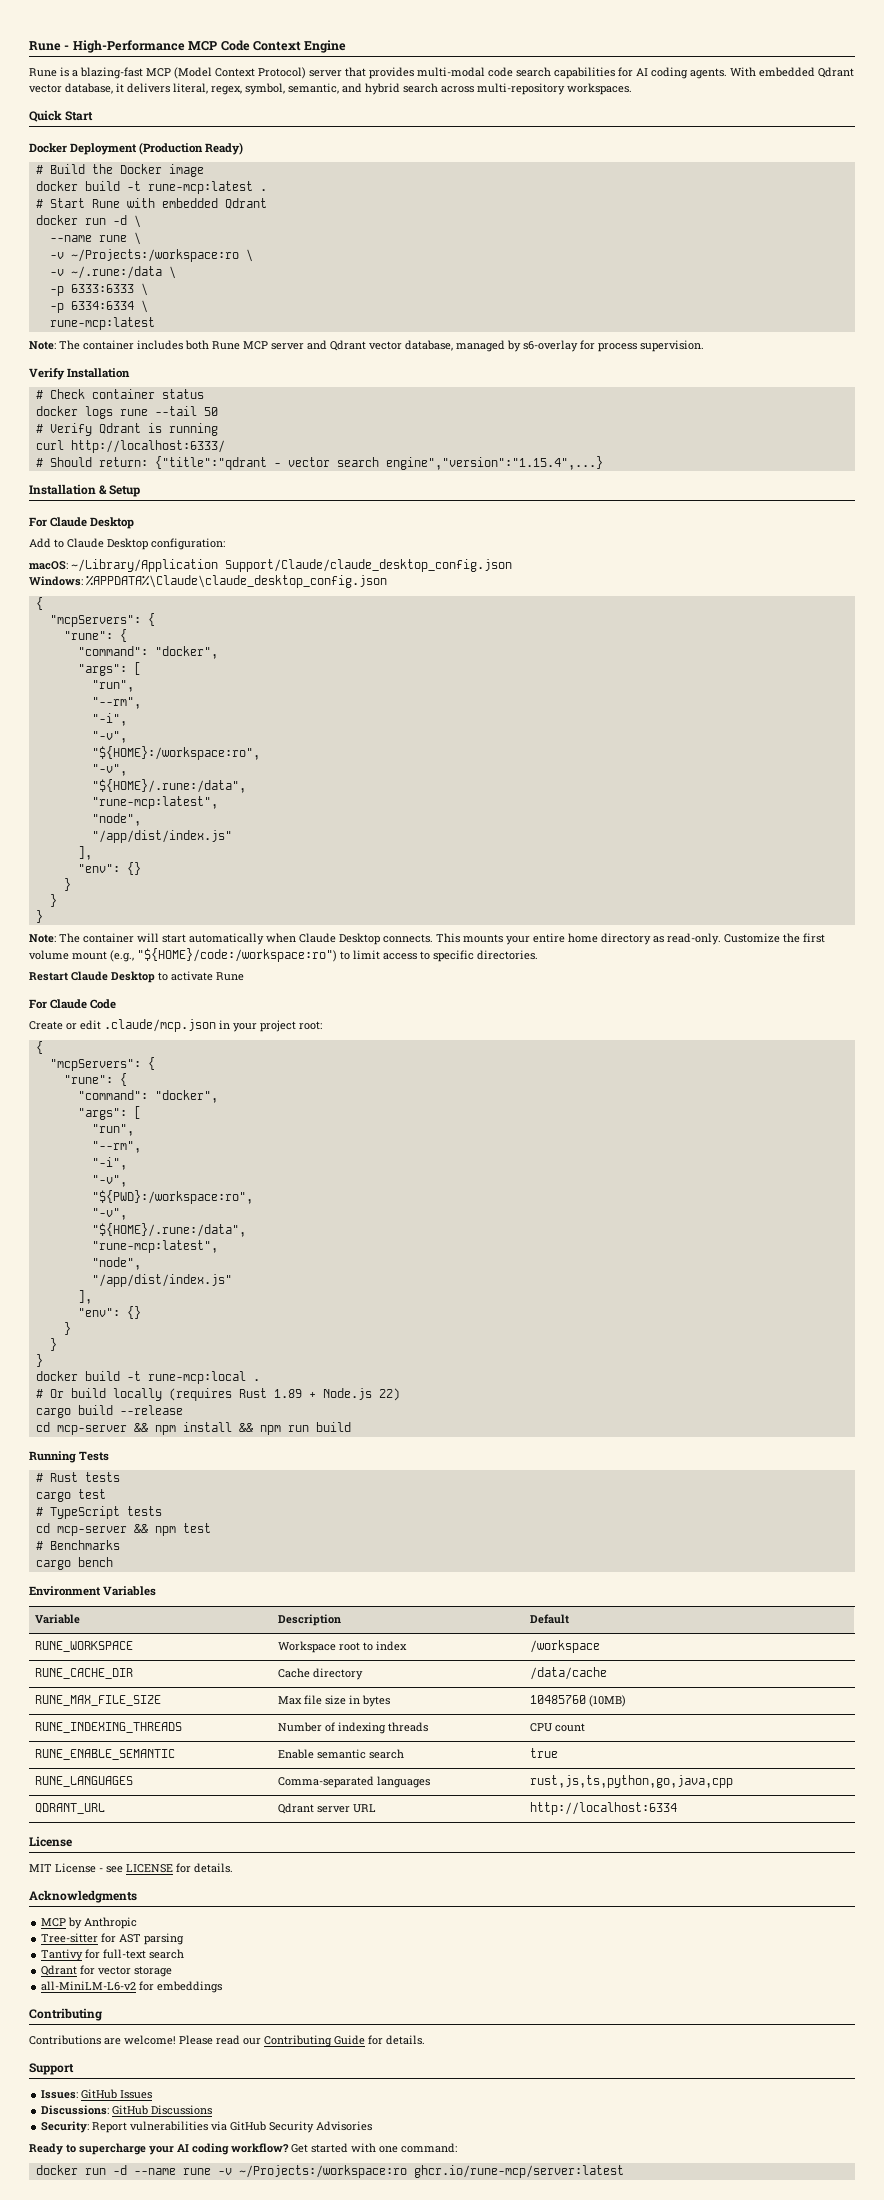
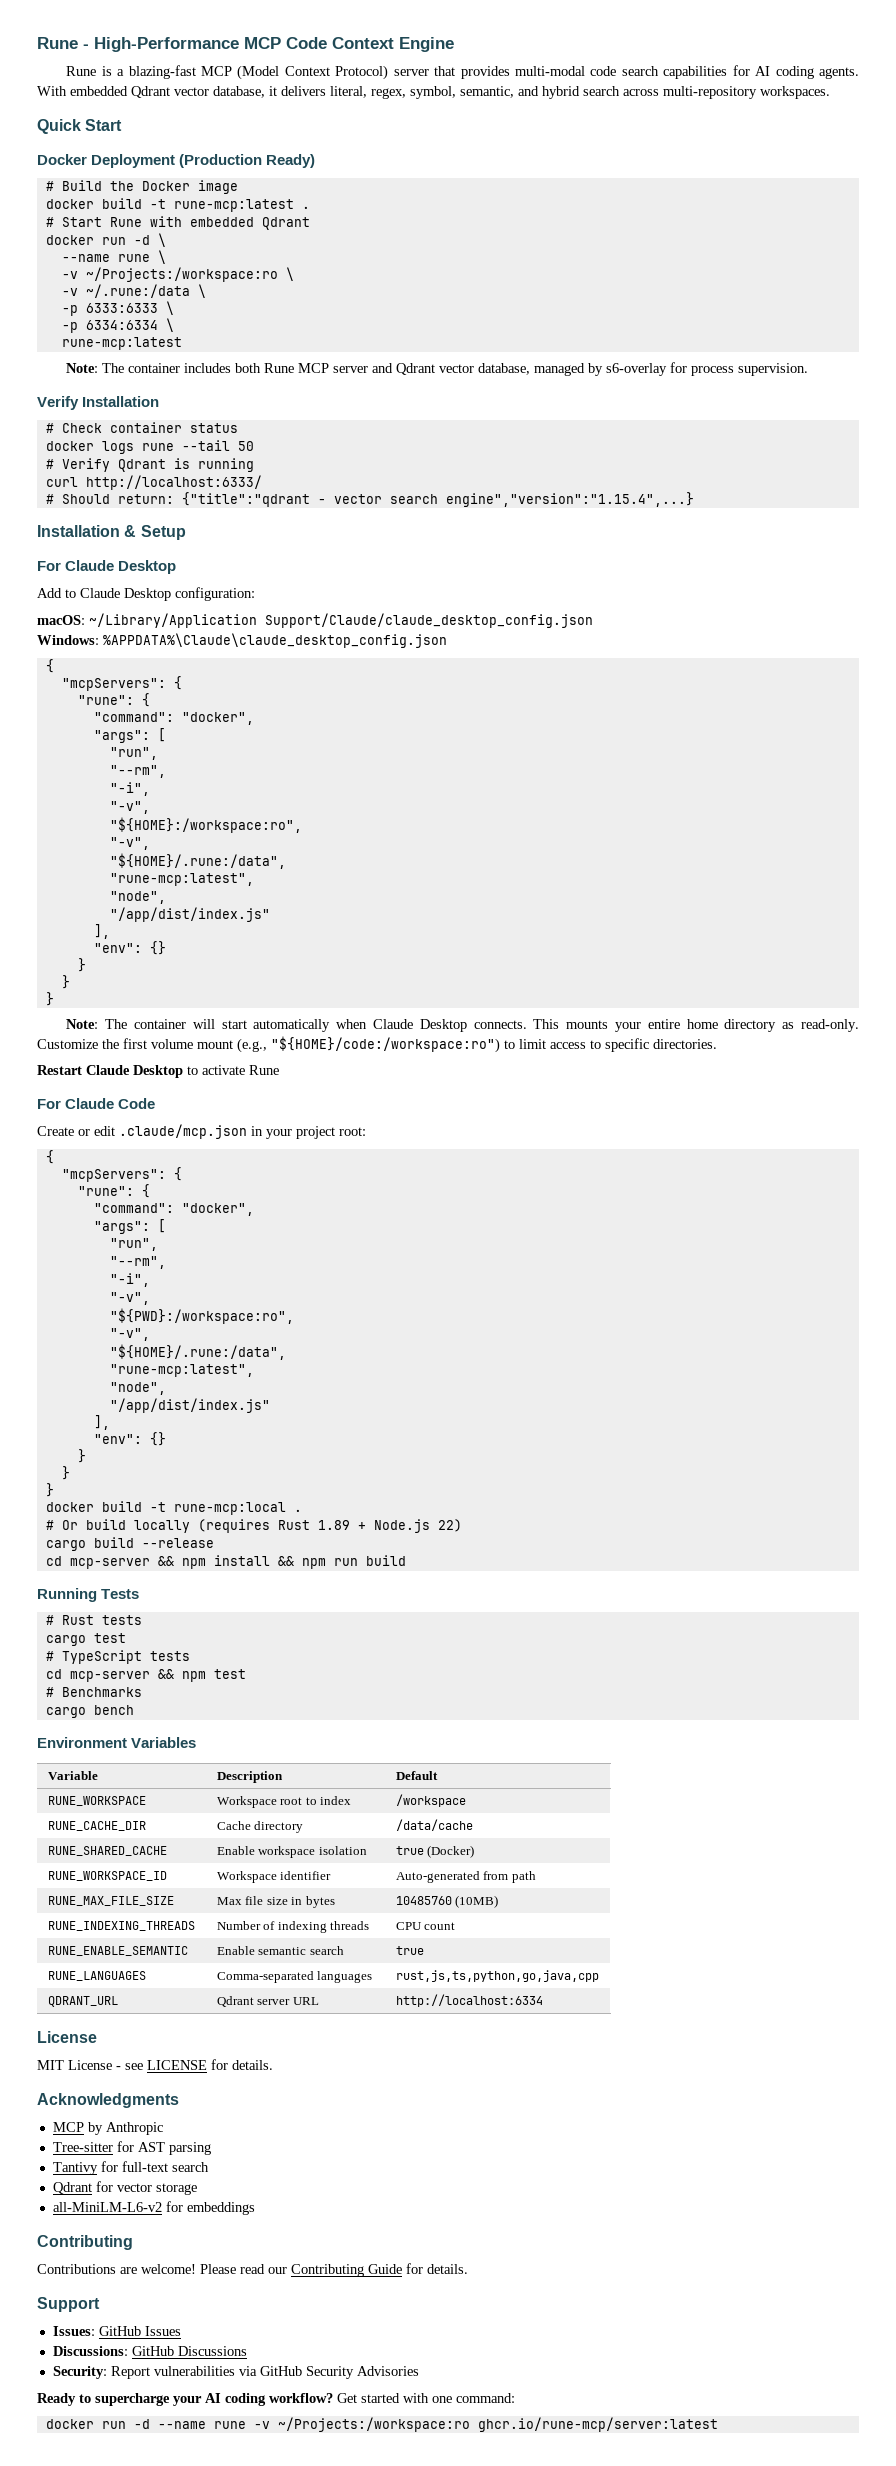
+ RUNE_SHARED_CACHE | Enable workspace isolation | true (Docker)
+ RUNE_WORKSPACE_ID | Workspace identifier | Auto-generated from path

